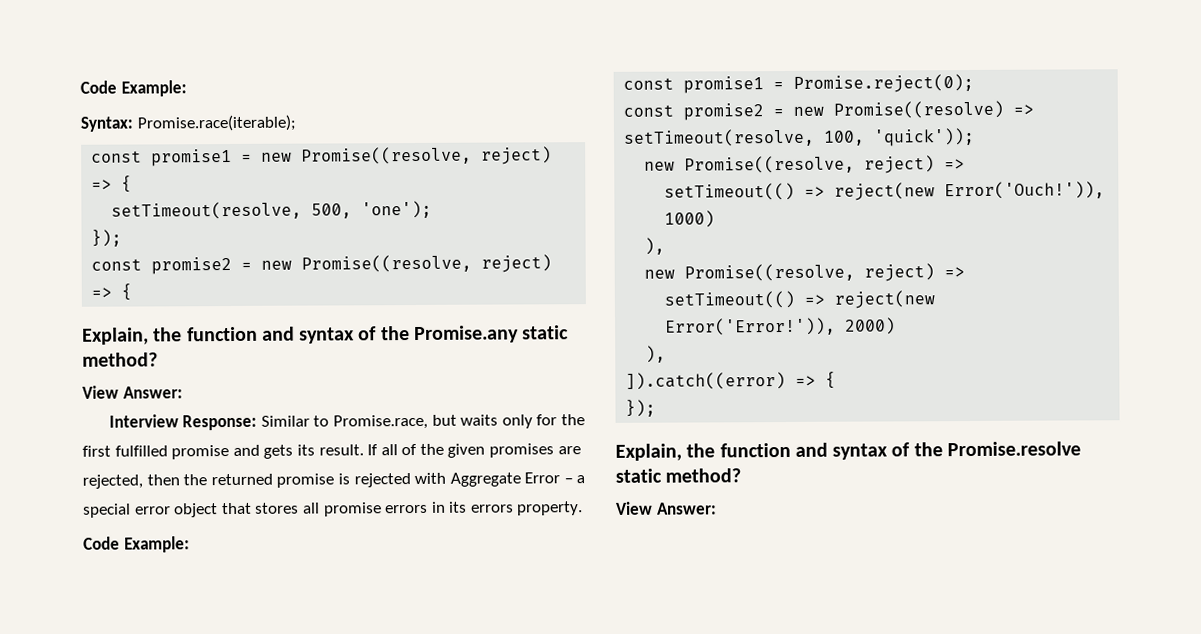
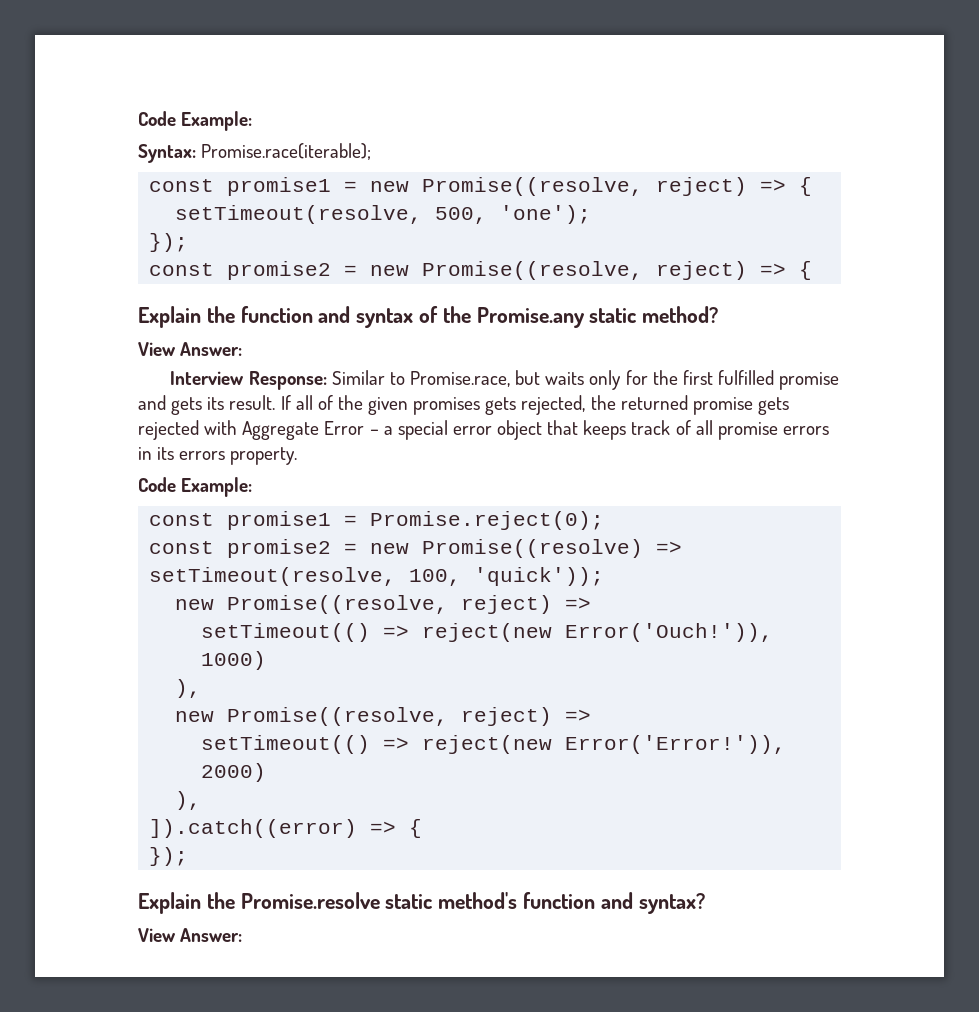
- Explain, the function and syntax of the Promise.any static method?
+ Explain the function and syntax of the Promise.any static method?
- If all of the given promises are rejected, then the returned promise is rejected with Aggregate Error – a special error object that stores all promise errors in its errors property.
+ If all of the given promises gets rejected, the returned promise gets rejected with Aggregate Error – a special error object that keeps track of all promise errors in its errors property.
- Explain, the function and syntax of the Promise.resolve static method?
+ Explain the Promise.resolve static method's function and syntax?

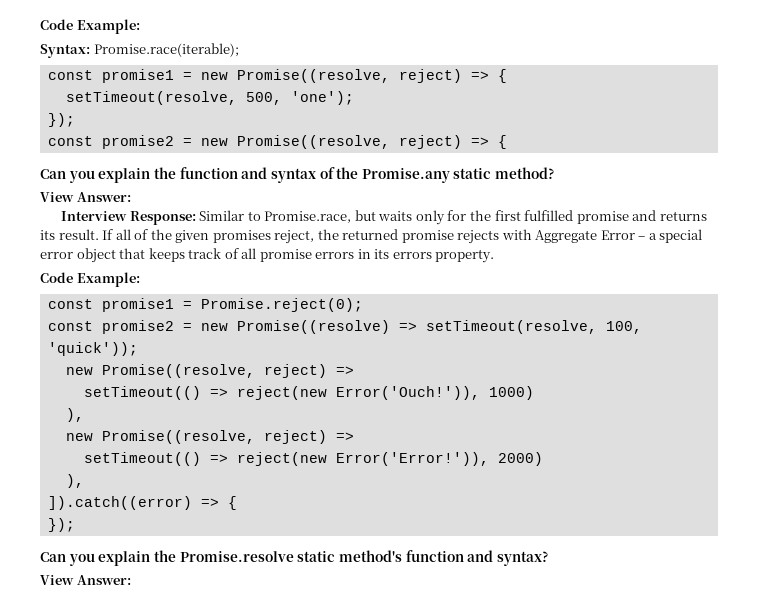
- Explain the function and syntax of the Promise.any static method?
+ Can you explain the function and syntax of the Promise.any static method?
- Interview Response: Similar to Promise.race, but waits only for the first fulfilled promise and gets its result.
+ Interview Response: Similar to Promise.race, but waits only for the first fulfilled promise and returns its result.
- If all of the given promises gets rejected, the returned promise gets rejected with Aggregate Error – a special error object that keeps track of all promise errors in its errors property.
+ If all of the given promises reject, the returned promise rejects with Aggregate Error – a special error object that keeps track of all promise errors in its errors property.
- Explain the Promise.resolve static method's function and syntax?
+ Can you explain the Promise.resolve static method's function and syntax?

